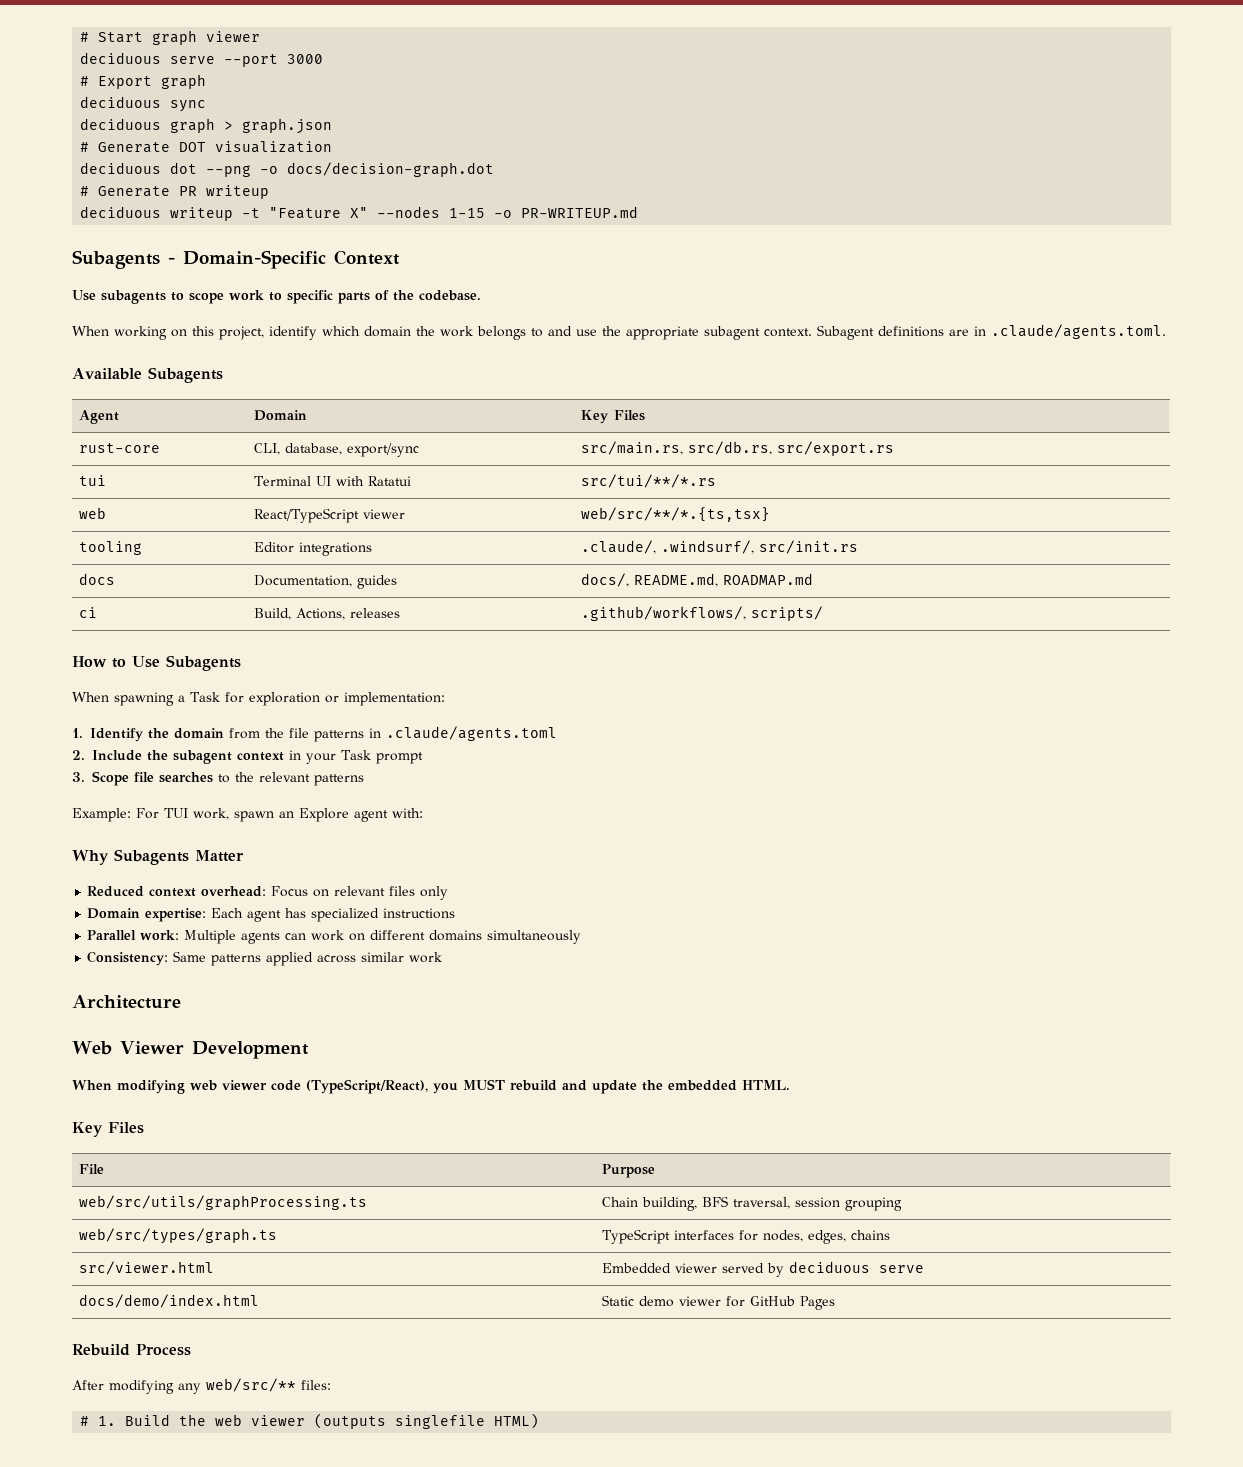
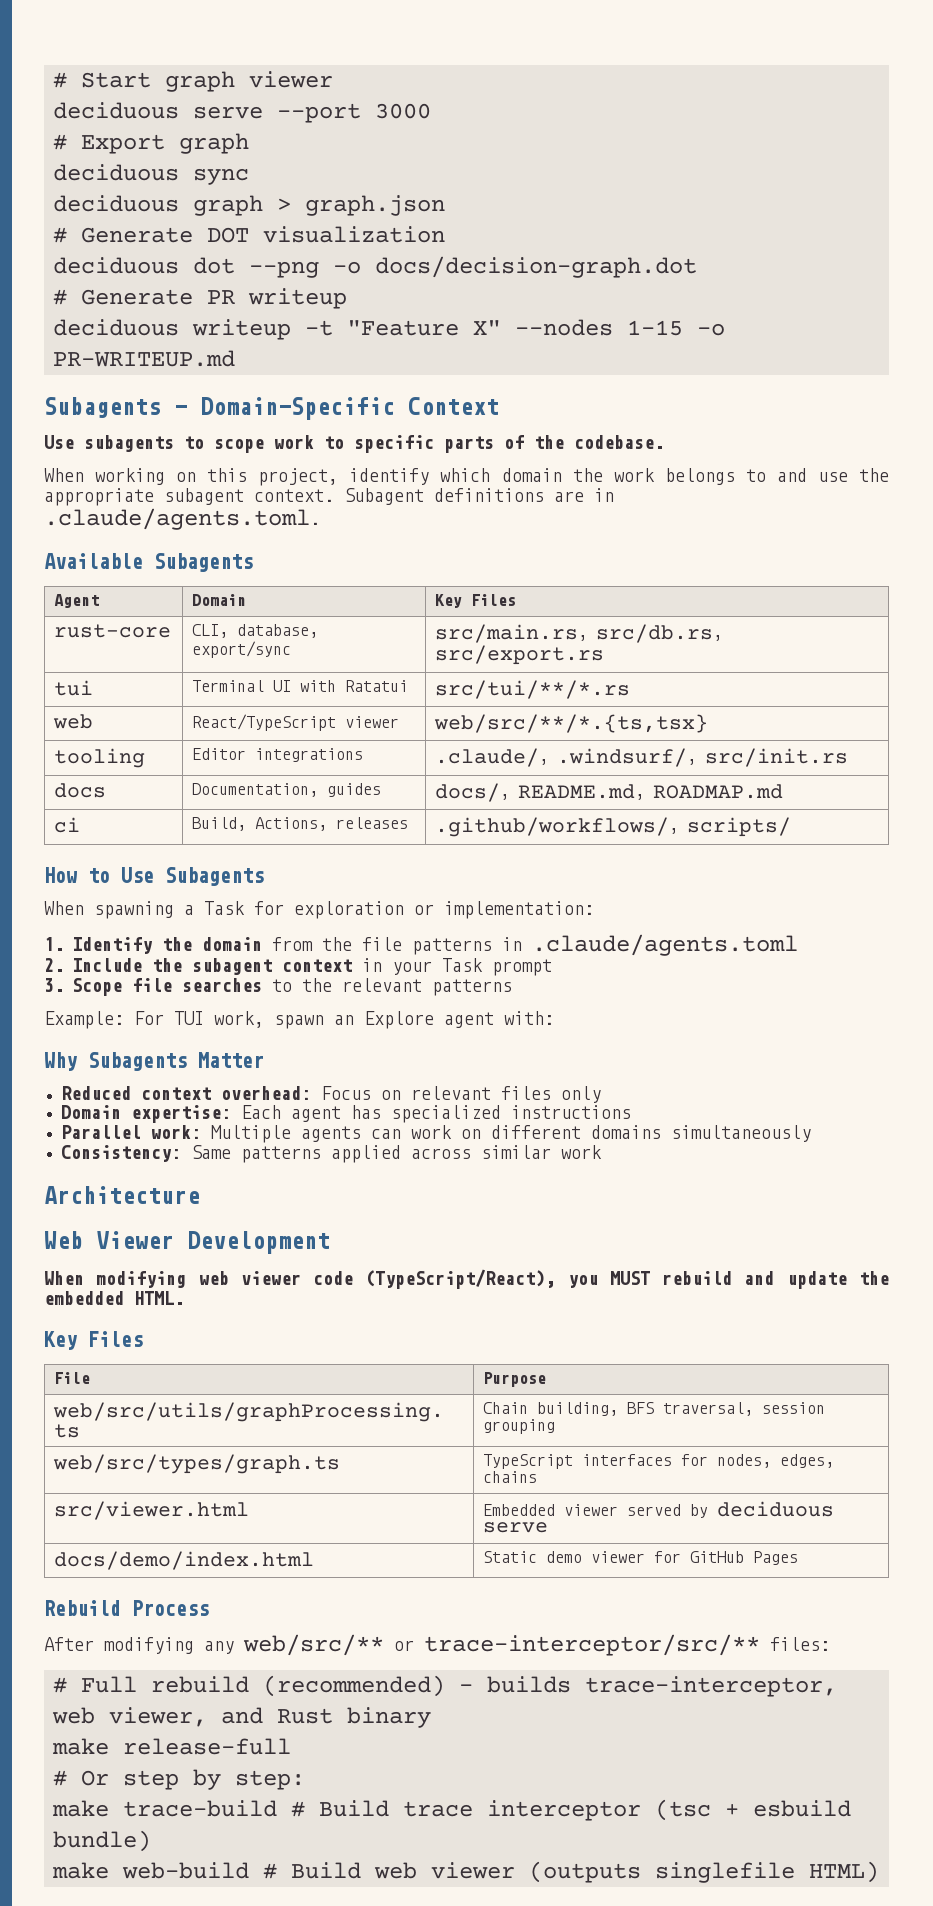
- After modifying any web/src/** files:
+ After modifying any web/src/** or trace-interceptor/src/** files:
- # 1. Build the web viewer (outputs singlefile HTML)
+ # Full rebuild (recommended) - builds trace-interceptor, web viewer, and Rust binary
+ make release-full
+ # Or step by step:
+ make trace-build # Build trace interceptor (tsc + esbuild bundle)
+ make web-build # Build web viewer (outputs singlefile HTML)

